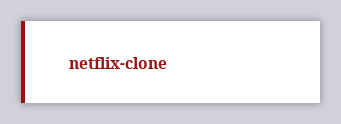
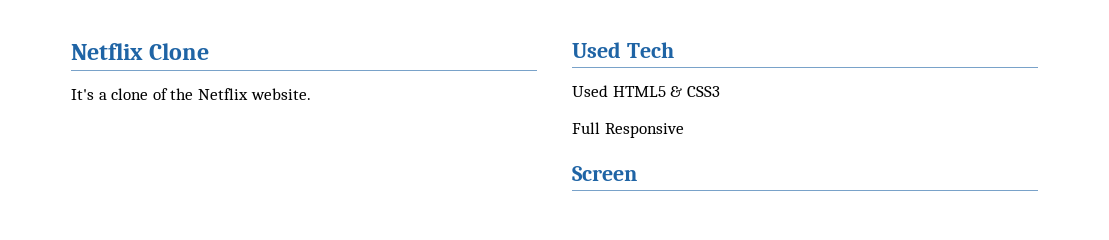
- netflix-clone
+ Netflix Clone
+ It's a clone of the Netflix website.
+ Used Tech
+ Used HTML5 & CSS3
+ Full Responsive
+ Screen

